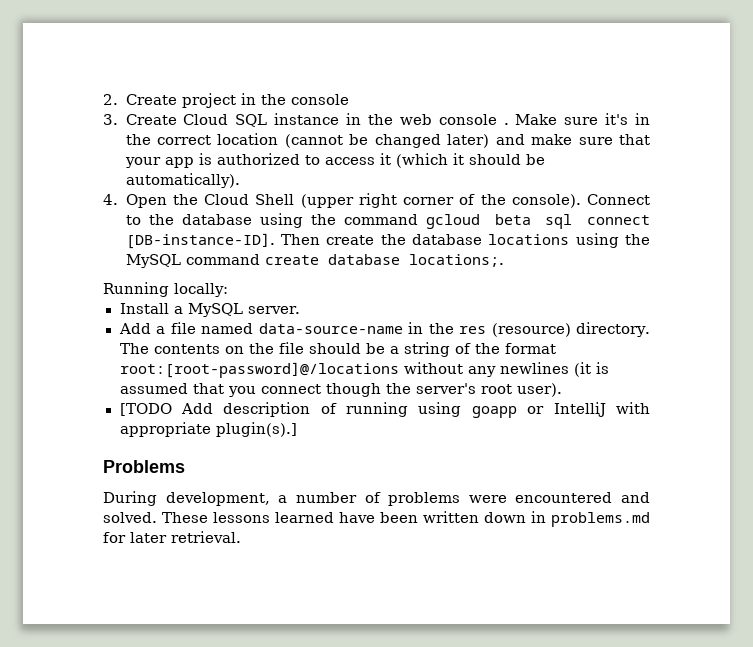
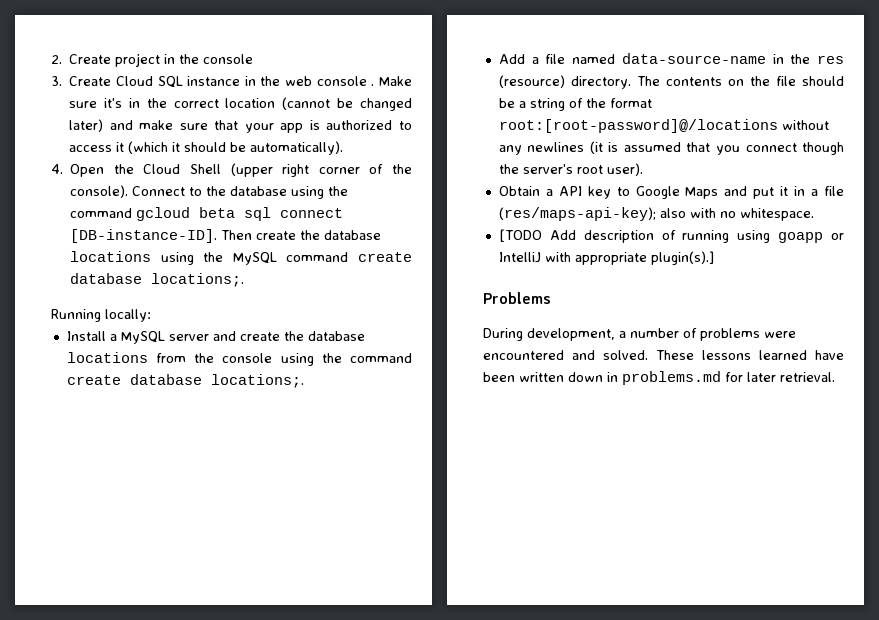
- Install a MySQL server.
+ Install a MySQL server and create the database locations from the console using the command create database locations;.
+ Obtain a API key to Google Maps and put it in a file (res/maps-api-key); also with no whitespace.

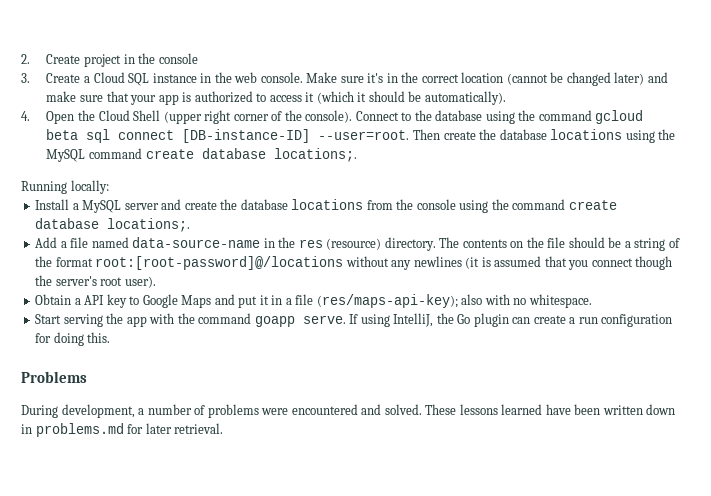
- 3. Create Cloud SQL instance in the web console .
+ 3. Create a Cloud SQL instance in the web console.
- Connect to the database using the command gcloud beta sql connect [DB-instance-ID].
+ Connect to the database using the command gcloud beta sql connect [DB-instance-ID] --user=root.
- [TODO Add description of running using goapp or IntelliJ with appropriate plugin(s).]
+ Start serving the app with the command goapp serve. If using IntelliJ, the Go plugin can create a run configuration for doing this.

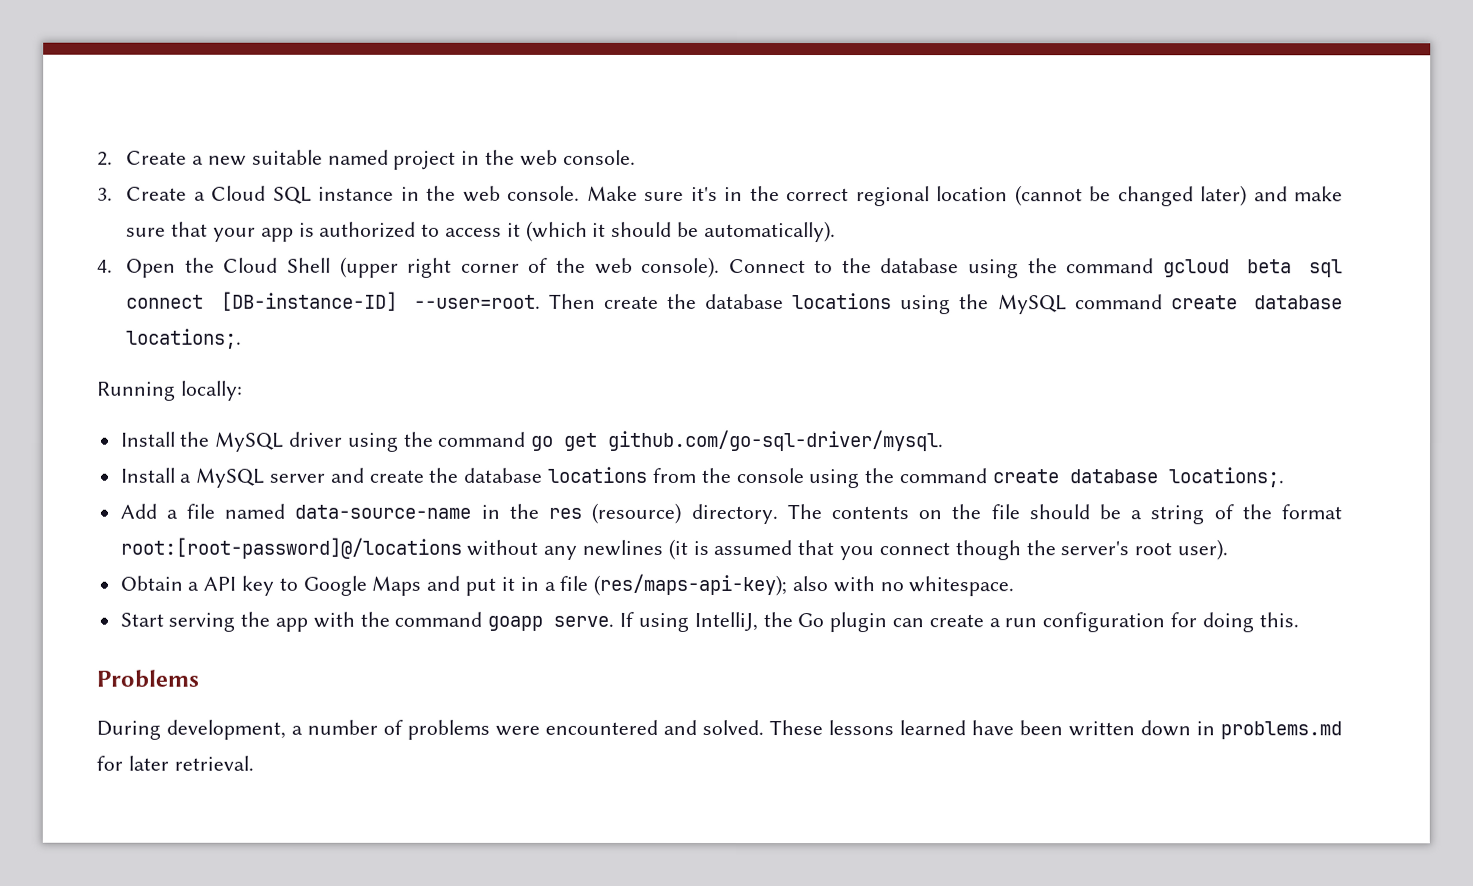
- 2. Create project in the console
+ 2. Create a new suitable named project in the web console.
- Make sure it's in the correct location (cannot be changed later) and make sure that your app is authorized to access it (which it should be automatically).
+ Make sure it's in the correct regional location (cannot be changed later) and make sure that your app is authorized to access it (which it should be automatically).
- 4. Open the Cloud Shell (upper right corner of the console).
+ 4. Open the Cloud Shell (upper right corner of the web console).
+ Install the MySQL driver using the command go get github.com/go-sql-driver/mysql.

